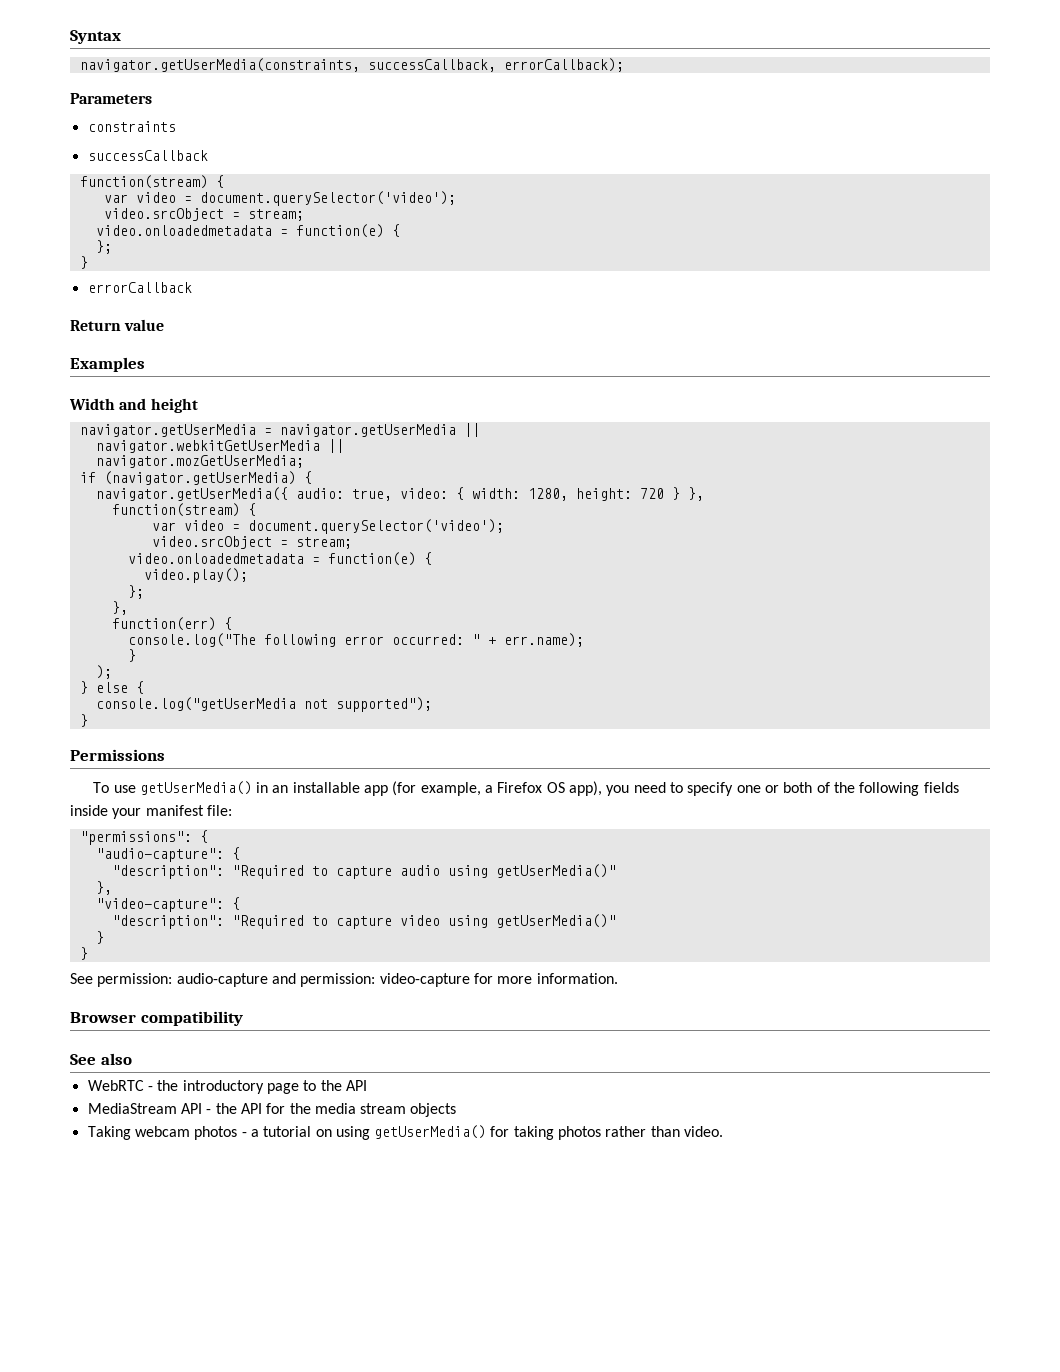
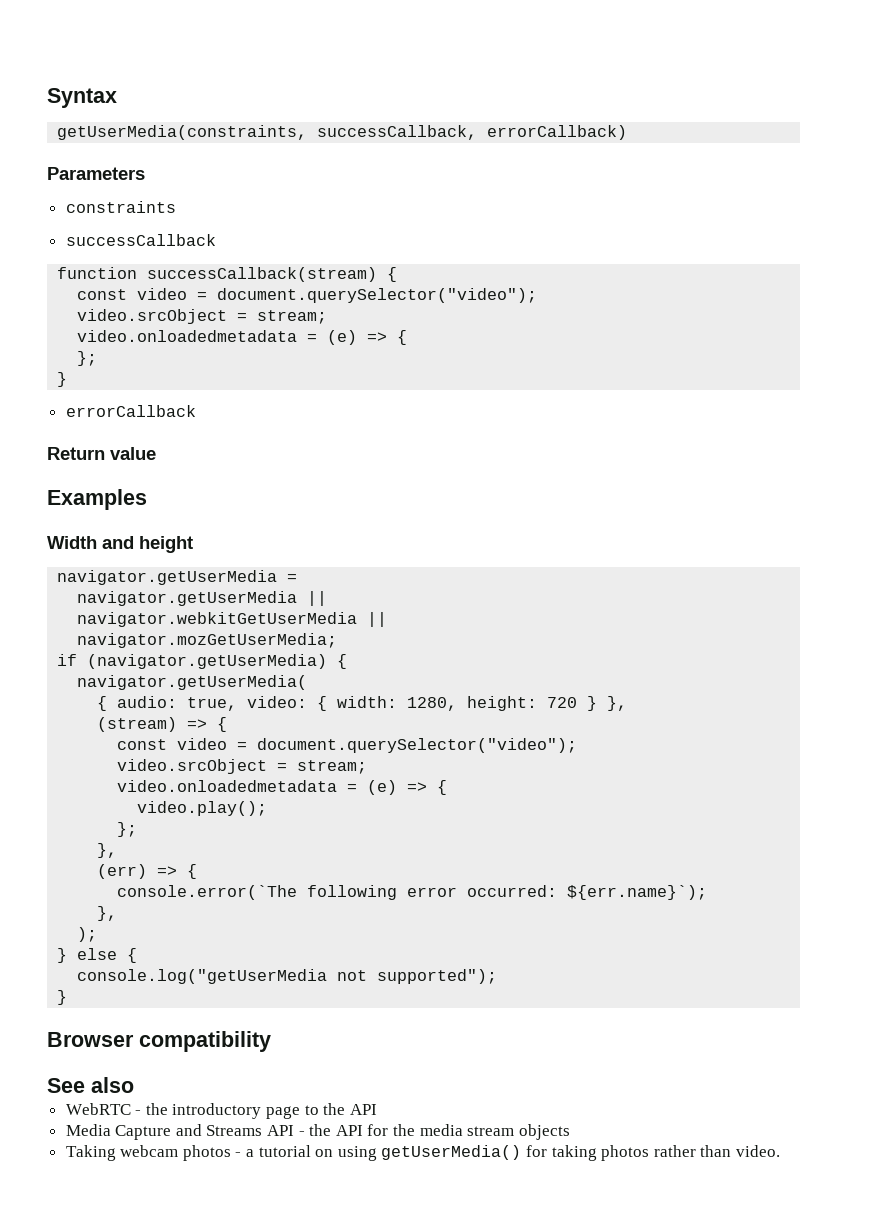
- navigator.getUserMedia(constraints, successCallback, errorCallback);
+ getUserMedia(constraints, successCallback, errorCallback)
  successCallback
- function(stream) {
- var video = document.querySelector('video');
+ function successCallback(stream) {
+ const video = document.querySelector("video");
  video.srcObject = stream;
- video.onloadedmetadata = function(e) {
+ video.onloadedmetadata = (e) => {
- navigator.getUserMedia = navigator.getUserMedia ||
+ navigator.getUserMedia =
+ navigator.getUserMedia ||
- navigator.getUserMedia({ audio: true, video: { width: 1280, height: 720 } },
- function(stream) {
- var video = document.querySelector('video');
+ navigator.getUserMedia(
+ { audio: true, video: { width: 1280, height: 720 } },
+ (stream) => {
+ const video = document.querySelector("video");
  video.srcObject = stream;
- video.onloadedmetadata = function(e) {
+ video.onloadedmetadata = (e) => {
- function(err) {
- console.log("The following error occurred: " + err.name);
- }
+ (err) => {
+ console.error(`The following error occurred: ${err.name}`);
+ },
- Permissions
- To use getUserMedia() in an installable app (for example, a Firefox OS app), you need to specify one or both of the following fields inside your manifest file:
- "permissions": {
- "audio-capture": {
- "description": "Required to capture audio using getUserMedia()"
- },
- "video-capture": {
- "description": "Required to capture video using getUserMedia()"
- }
- }
- See permission: audio-capture and permission: video-capture for more information.
- MediaStream API - the API for the media stream objects
+ Media Capture and Streams API - the API for the media stream objects

